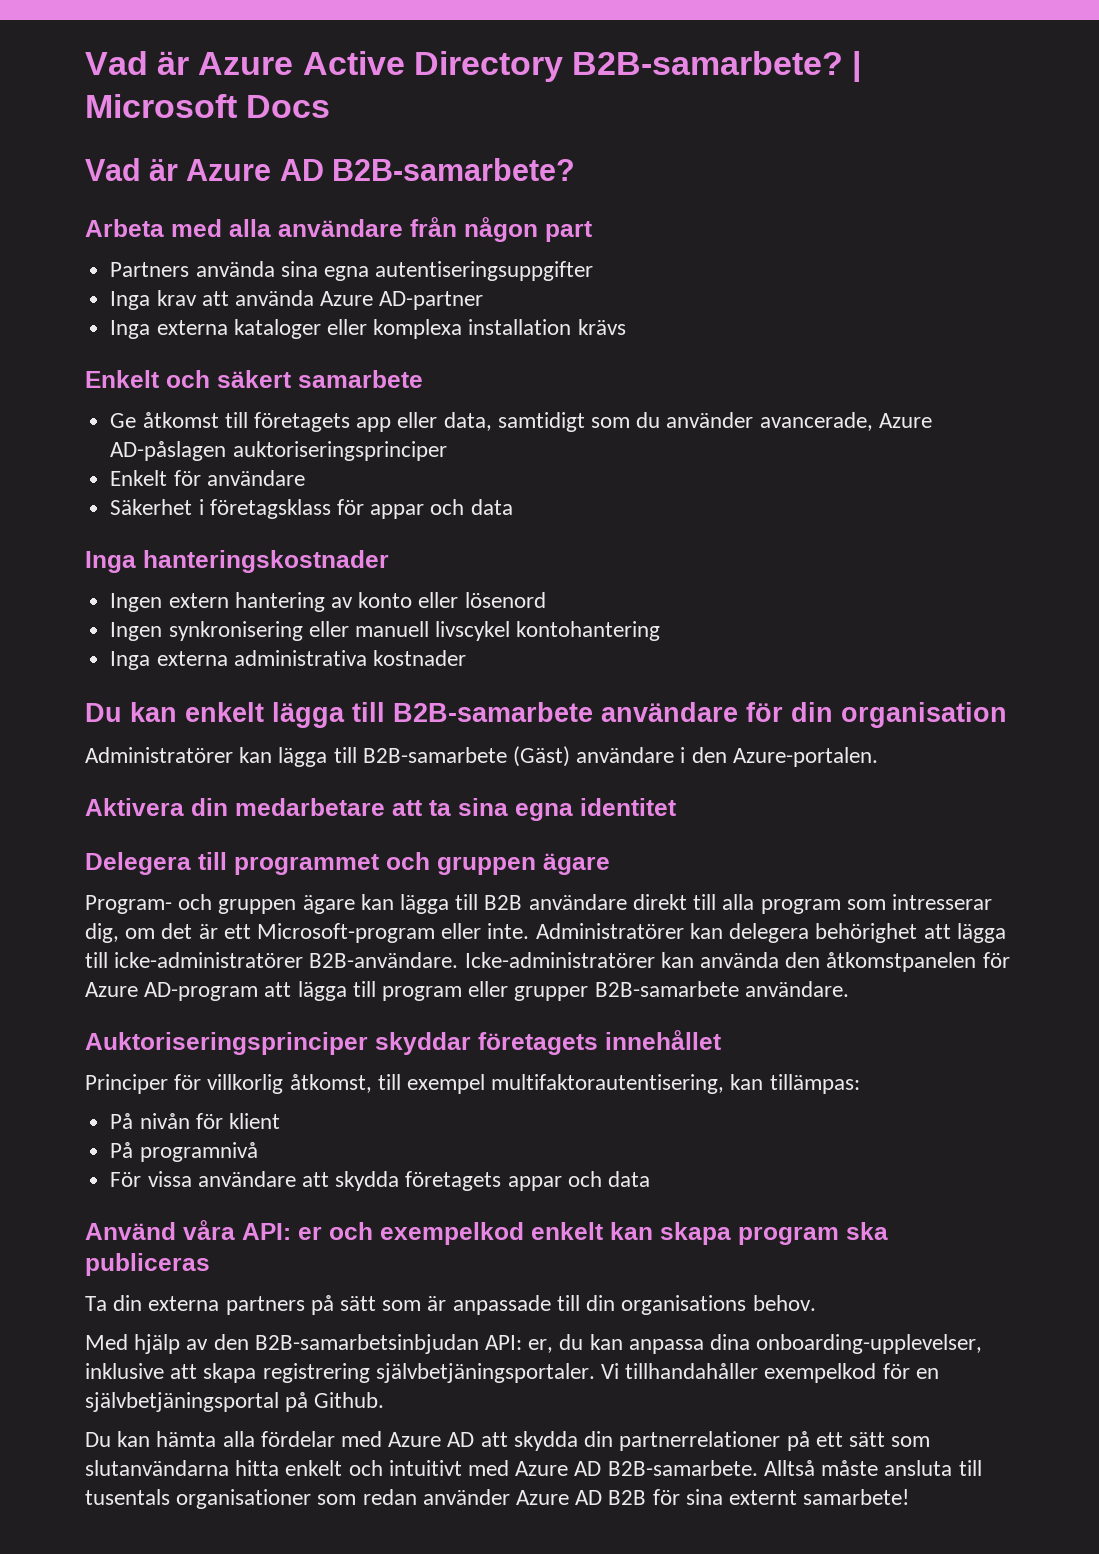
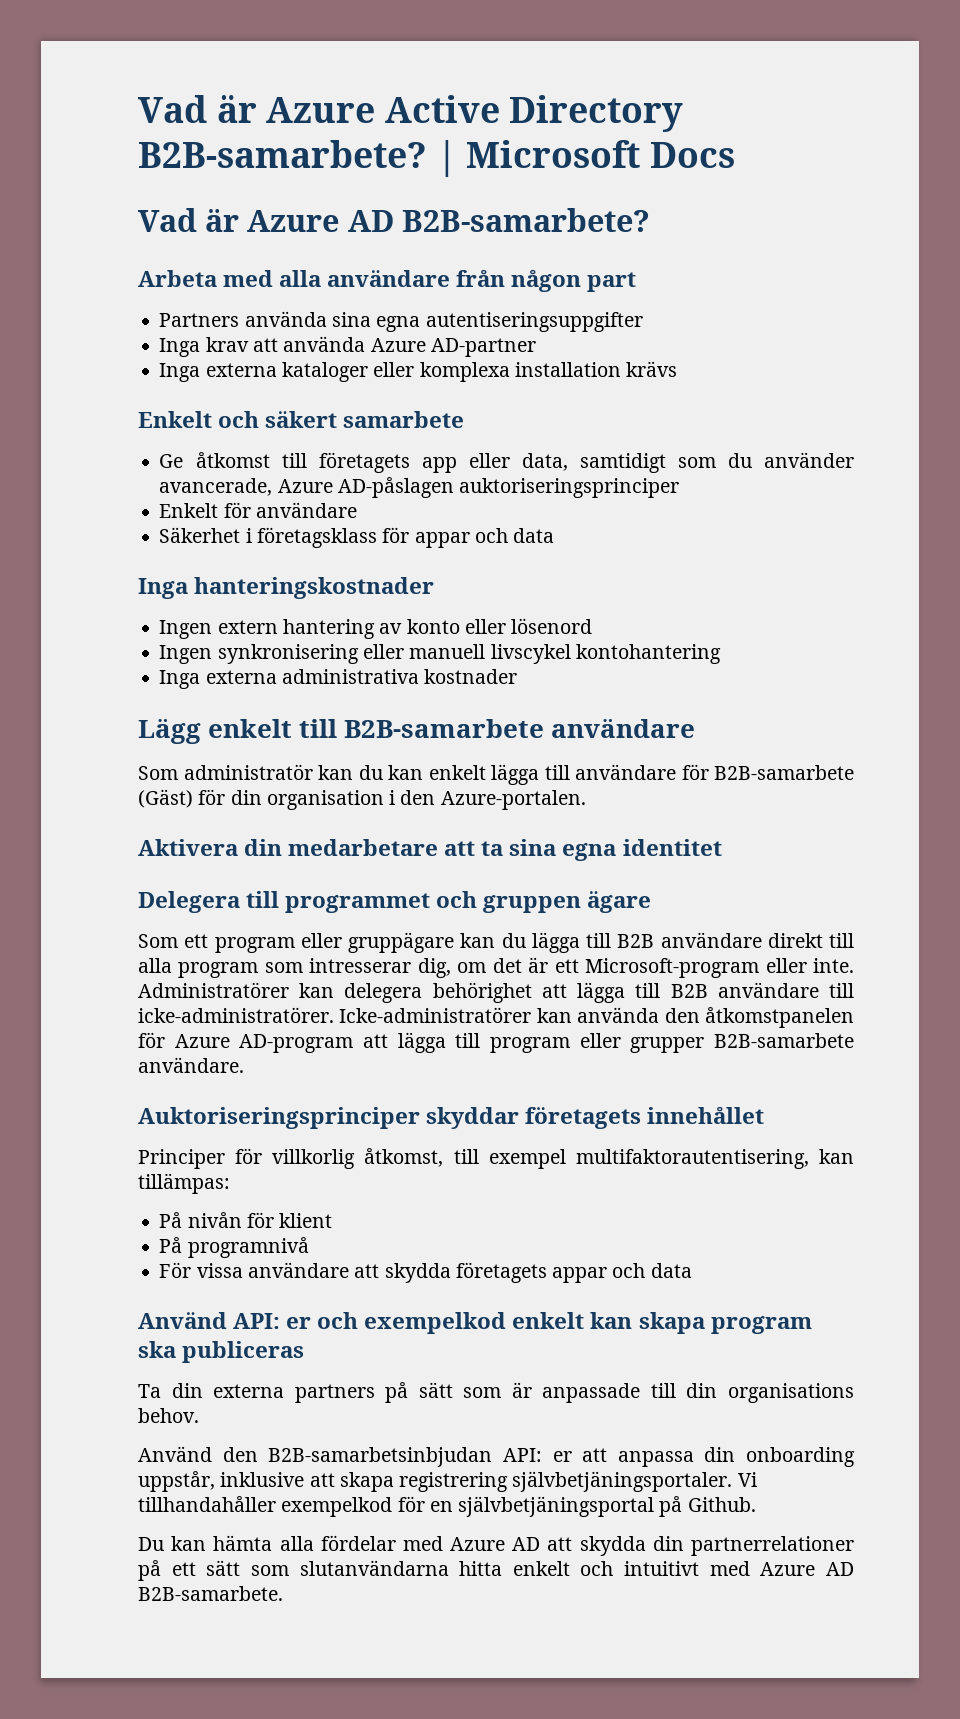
- Du kan enkelt lägga till B2B-samarbete användare för din organisation
- Administratörer kan lägga till B2B-samarbete (Gäst) användare i den Azure-portalen.
+ Lägg enkelt till B2B-samarbete användare
+ Som administratör kan du kan enkelt lägga till användare för B2B-samarbete (Gäst) för din organisation i den Azure-portalen.
- Program- och gruppen ägare kan lägga till B2B användare direkt till alla program som intresserar dig, om det är ett Microsoft-program eller inte.
+ Som ett program eller gruppägare kan du lägga till B2B användare direkt till alla program som intresserar dig, om det är ett Microsoft-program eller inte.
- Administratörer kan delegera behörighet att lägga till icke-administratörer B2B-användare.
+ Administratörer kan delegera behörighet att lägga till B2B användare till icke-administratörer.
- Använd våra API: er och exempelkod enkelt kan skapa program ska publiceras
+ Använd API: er och exempelkod enkelt kan skapa program ska publiceras
- Med hjälp av den B2B-samarbetsinbjudan API: er, du kan anpassa dina onboarding-upplevelser, inklusive att skapa registrering självbetjäningsportaler.
+ Använd den B2B-samarbetsinbjudan API: er att anpassa din onboarding uppstår, inklusive att skapa registrering självbetjäningsportaler.
- Alltså måste ansluta till tusentals organisationer som redan använder Azure AD B2B för sina externt samarbete!

